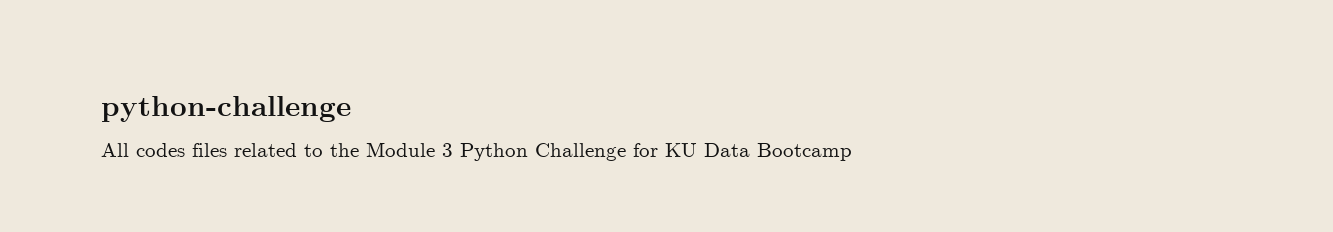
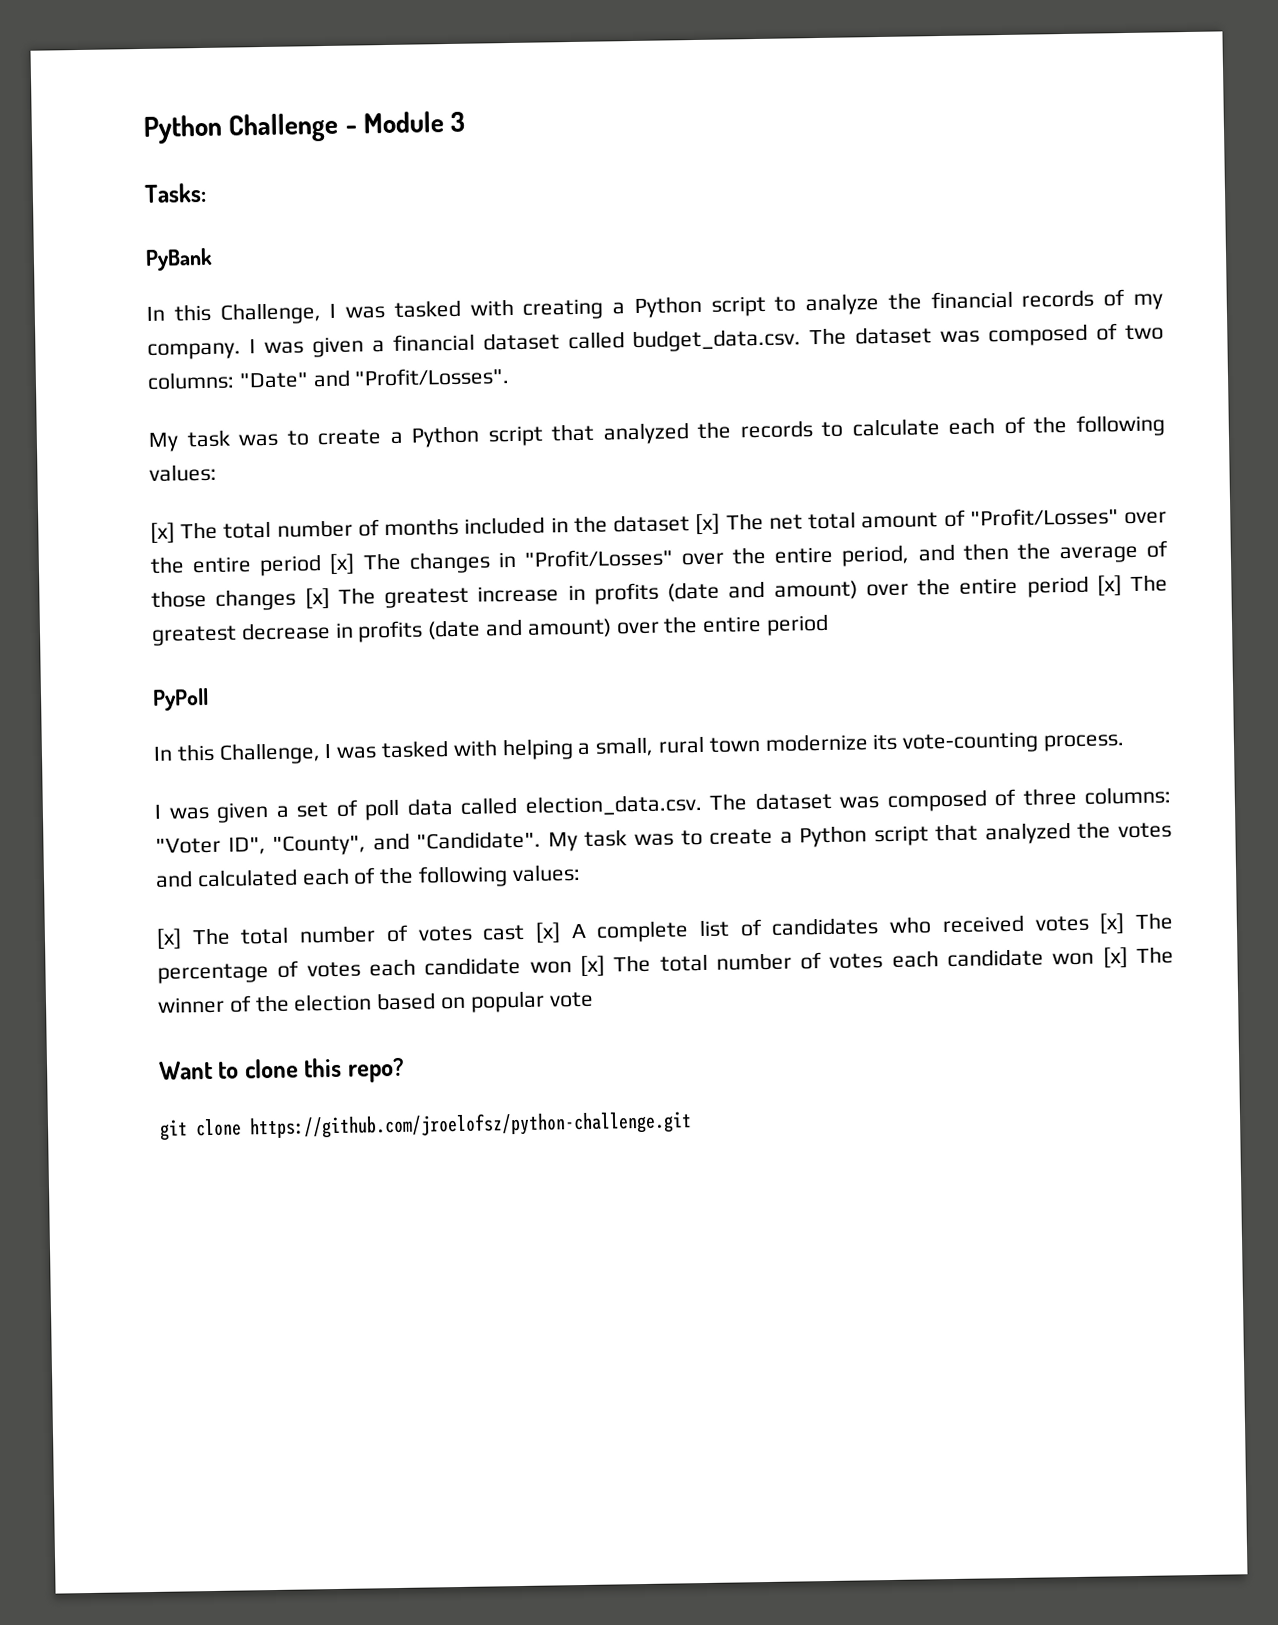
- python-challenge
- All codes files related to the Module 3 Python Challenge for KU Data Bootcamp
+ Python Challenge - Module 3
+ Tasks:
+ PyBank
+ In this Challenge, I was tasked with creating a Python script to analyze the financial records of my company. I was given a financial dataset called budget_data.csv. The dataset was composed of two columns: "Date" and "Profit/Losses".
+ My task was to create a Python script that analyzed the records to calculate each of the following values:
+ [x] The total number of months included in the dataset [x] The net total amount of "Profit/Losses" over the entire period [x] The changes in "Profit/Losses" over the entire period, and then the average of those changes [x] The greatest increase in profits (date and amount) over the entire period [x] The greatest decrease in profits (date and amount) over the entire period
+ PyPoll
+ In this Challenge, I was tasked with helping a small, rural town modernize its vote-counting process.
+ I was given a set of poll data called election_data.csv. The dataset was composed of three columns: "Voter ID", "County", and "Candidate". My task was to create a Python script that analyzed the votes and calculated each of the following values:
+ [x] The total number of votes cast [x] A complete list of candidates who received votes [x] The percentage of votes each candidate won [x] The total number of votes each candidate won [x] The winner of the election based on popular vote
+ Want to clone this repo?
+ git clone https://github.com/jroelofsz/python-challenge.git

